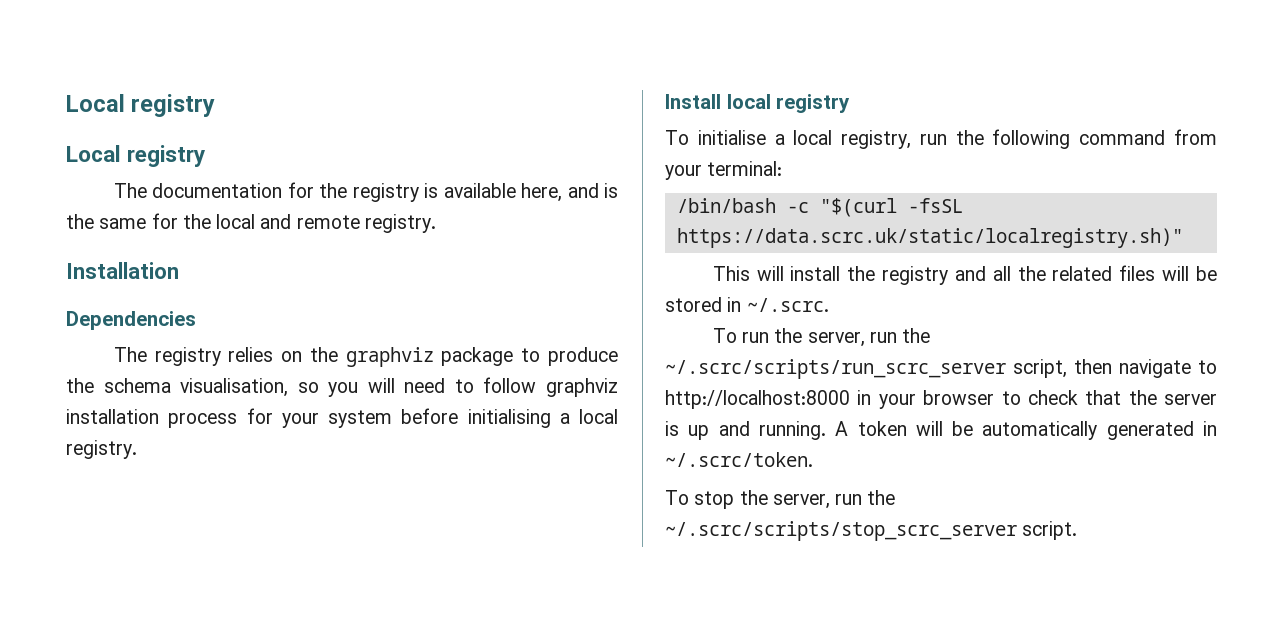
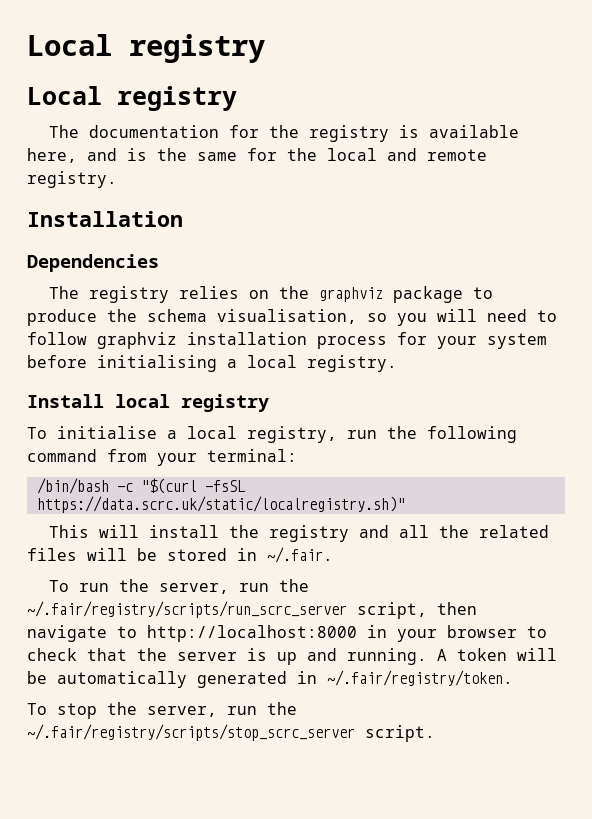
- This will install the registry and all the related files will be stored in ~/.scrc.
+ This will install the registry and all the related files will be stored in ~/.fair.
- To run the server, run the ~/.scrc/scripts/run_scrc_server script, then navigate to http://localhost:8000 in your browser to check that the server is up and running.
+ To run the server, run the ~/.fair/registry/scripts/run_scrc_server script, then navigate to http://localhost:8000 in your browser to check that the server is up and running.
- A token will be automatically generated in ~/.scrc/token.
+ A token will be automatically generated in ~/.fair/registry/token.
- To stop the server, run the ~/.scrc/scripts/stop_scrc_server script.
+ To stop the server, run the ~/.fair/registry/scripts/stop_scrc_server script.

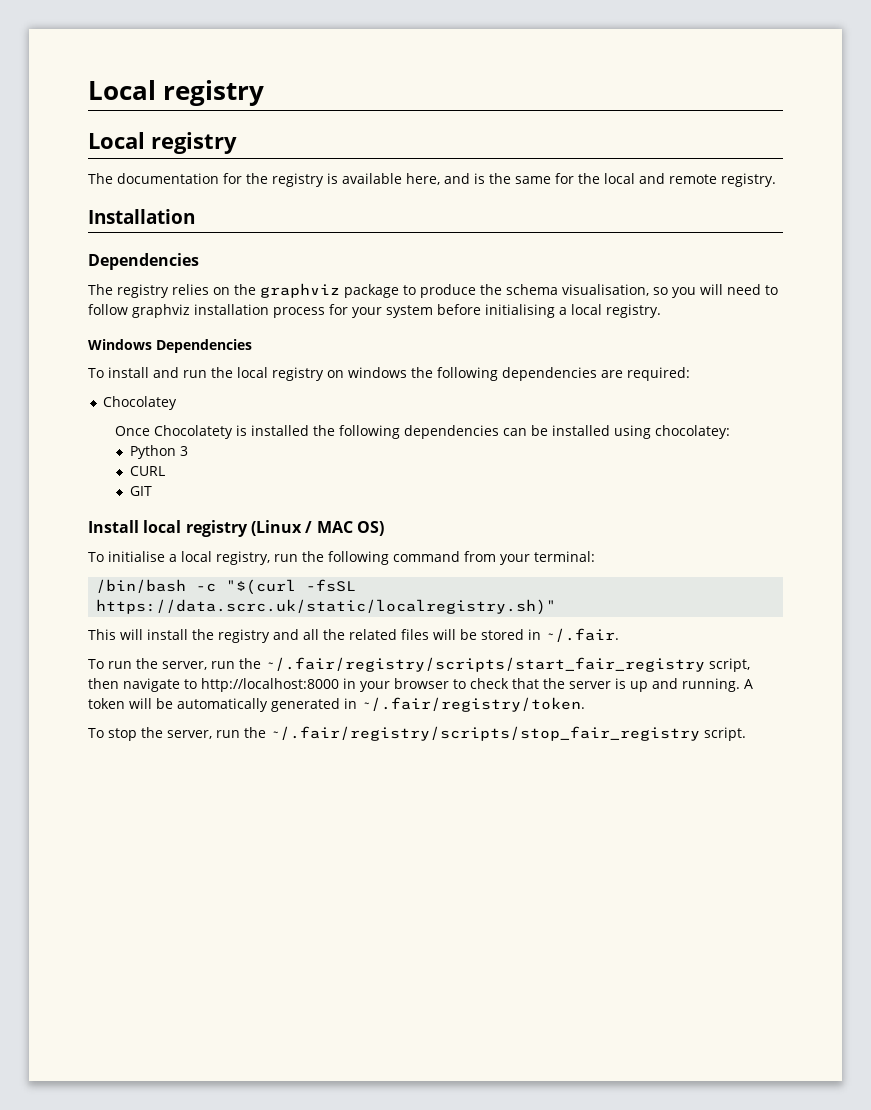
+ Windows Dependencies
+ To install and run the local registry on windows the following dependencies are required:
+ Chocolatey
+ Once Chocolatety is installed the following dependencies can be installed using chocolatey:
+ Python 3
+ CURL
+ GIT
- Install local registry
+ Install local registry (Linux / MAC OS)
- To run the server, run the ~/.fair/registry/scripts/run_scrc_server script, then navigate to http://localhost:8000 in your browser to check that the server is up and running.
+ To run the server, run the ~/.fair/registry/scripts/start_fair_registry script, then navigate to http://localhost:8000 in your browser to check that the server is up and running.
- To stop the server, run the ~/.fair/registry/scripts/stop_scrc_server script.
+ To stop the server, run the ~/.fair/registry/scripts/stop_fair_registry script.

